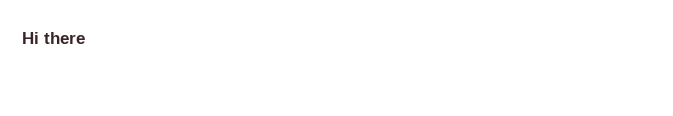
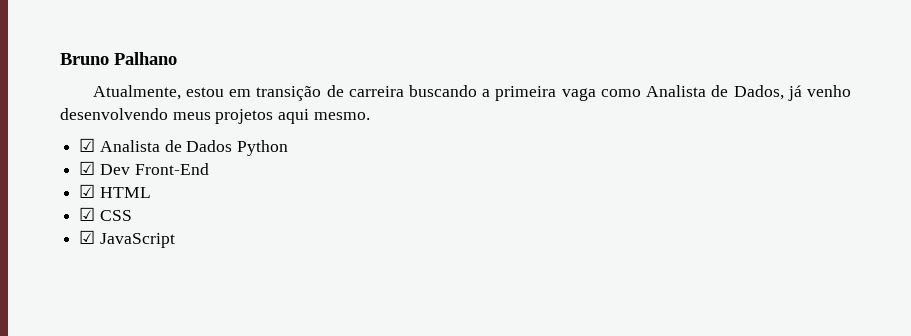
- Hi there
+ Bruno Palhano
+ Atualmente, estou em transição de carreira buscando a primeira vaga como Analista de Dados, já venho desenvolvendo meus projetos aqui mesmo.
+ ☑ Analista de Dados Python
+ ☑ Dev Front-End
+ ☑ HTML
+ ☑ CSS
+ ☑ JavaScript

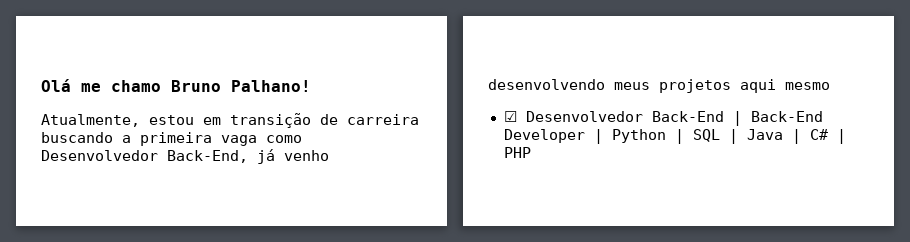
- Bruno Palhano
+ Olá me chamo Bruno Palhano!
- Atualmente, estou em transição de carreira buscando a primeira vaga como Analista de Dados, já venho desenvolvendo meus projetos aqui mesmo.
- ☑ Analista de Dados Python
- ☑ Dev Front-End
- ☑ HTML
- ☑ CSS
- ☑ JavaScript
+ Atualmente, estou em transição de carreira buscando a primeira vaga como Desenvolvedor Back-End, já venho desenvolvendo meus projetos aqui mesmo
+ ☑ Desenvolvedor Back-End | Back-End Developer | Python | SQL | Java | C# | PHP

